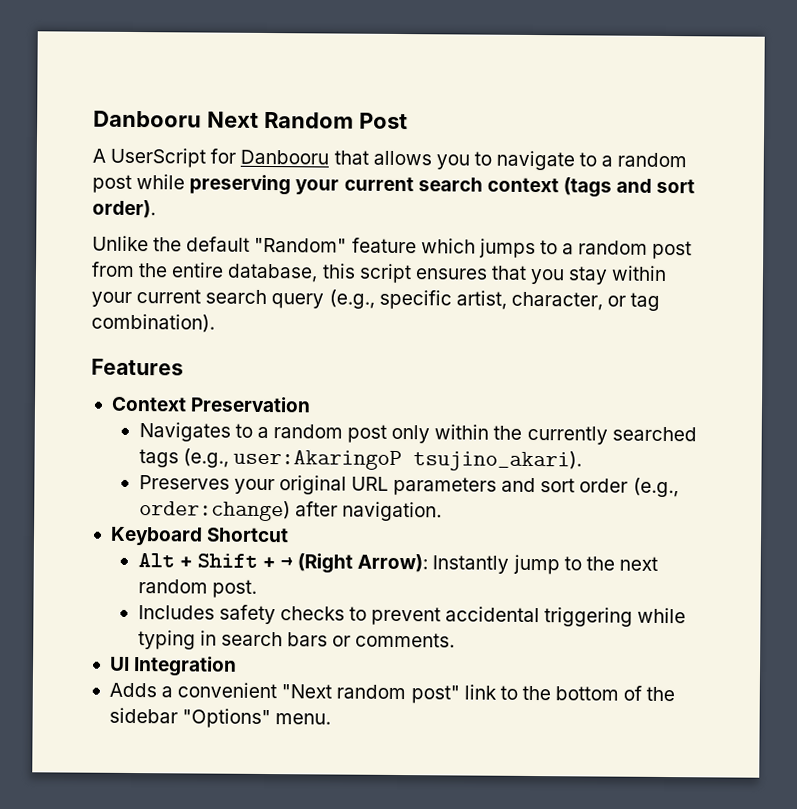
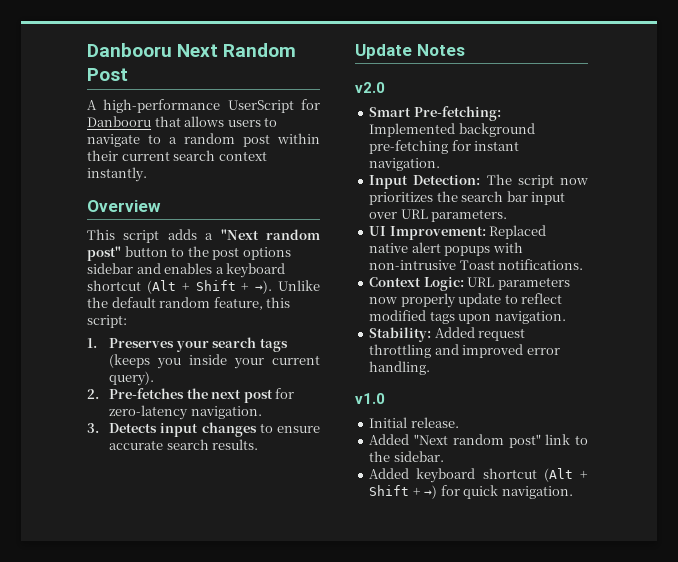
- A UserScript for Danbooru that allows you to navigate to a random post while preserving your current search context (tags and sort order).
- Unlike the default "Random" feature which jumps to a random post from the entire database, this script ensures that you stay within your current search query (e.g., specific artist, character, or tag combination).
- Features
- Context Preservation
- Navigates to a random post only within the currently searched tags (e.g., user:AkaringoP tsujino_akari).
- Preserves your original URL parameters and sort order (e.g., order:change) after navigation.
- Keyboard Shortcut
- Alt + Shift + → (Right Arrow): Instantly jump to the next random post.
- Includes safety checks to prevent accidental triggering while typing in search bars or comments.
- UI Integration
- Adds a convenient "Next random post" link to the bottom of the sidebar "Options" menu.
+ A high-performance UserScript for Danbooru that allows users to navigate to a random post within their current search context instantly.
+ Overview
+ This script adds a "Next random post" button to the post options sidebar and enables a keyboard shortcut (Alt + Shift + →). Unlike the default random feature, this script:
+ 1. Preserves your search tags (keeps you inside your current query).
+ 2. Pre-fetches the next post for zero-latency navigation.
+ 3. Detects input changes to ensure accurate search results.
+ Update Notes
+ v2.0
+ Smart Pre-fetching: Implemented background pre-fetching for instant navigation.
+ Input Detection: The script now prioritizes the search bar input over URL parameters.
+ UI Improvement: Replaced native alert popups with non-intrusive Toast notifications.
+ Context Logic: URL parameters now properly update to reflect modified tags upon navigation.
+ Stability: Added request throttling and improved error handling.
+ v1.0
+ Initial release.
+ Added "Next random post" link to the sidebar.
+ Added keyboard shortcut (Alt + Shift + →) for quick navigation.

